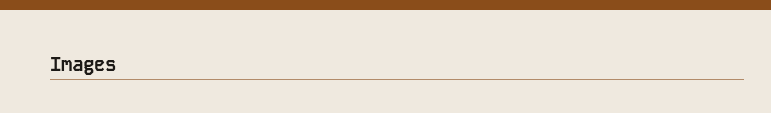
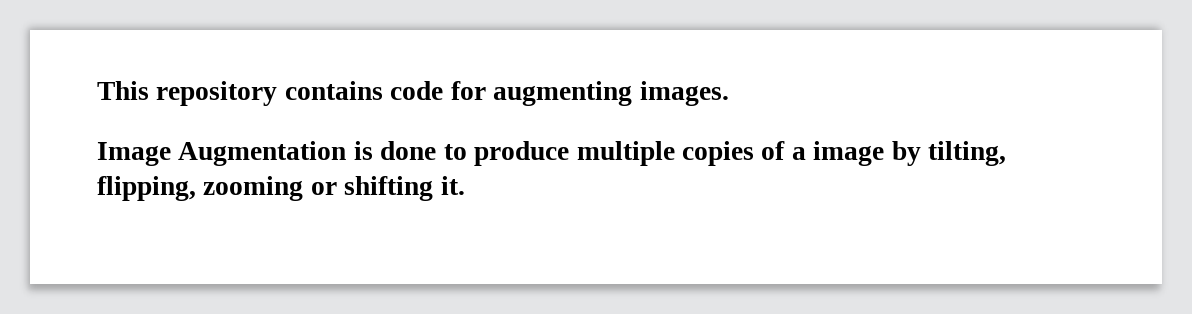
- Images
+ This repository contains code for augmenting images.
+ Image Augmentation is done to produce multiple copies of a image by tilting, flipping, zooming or shifting it.

